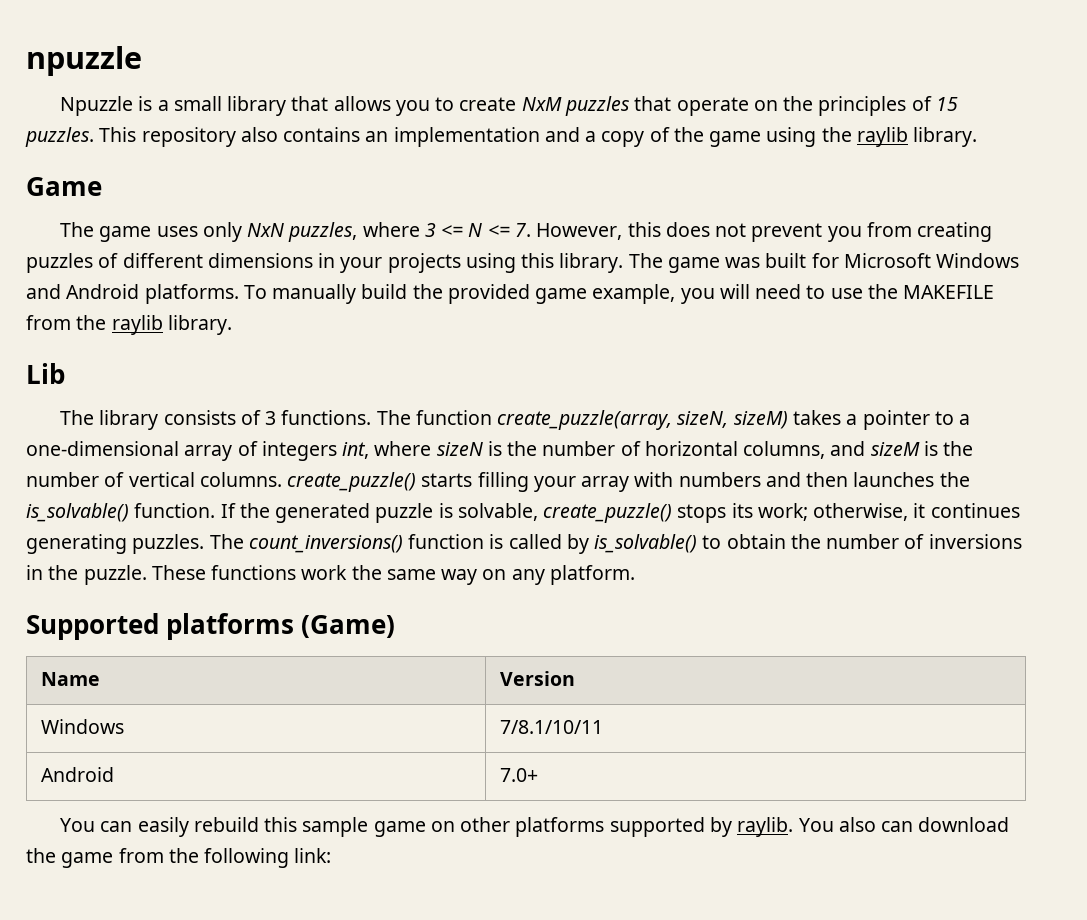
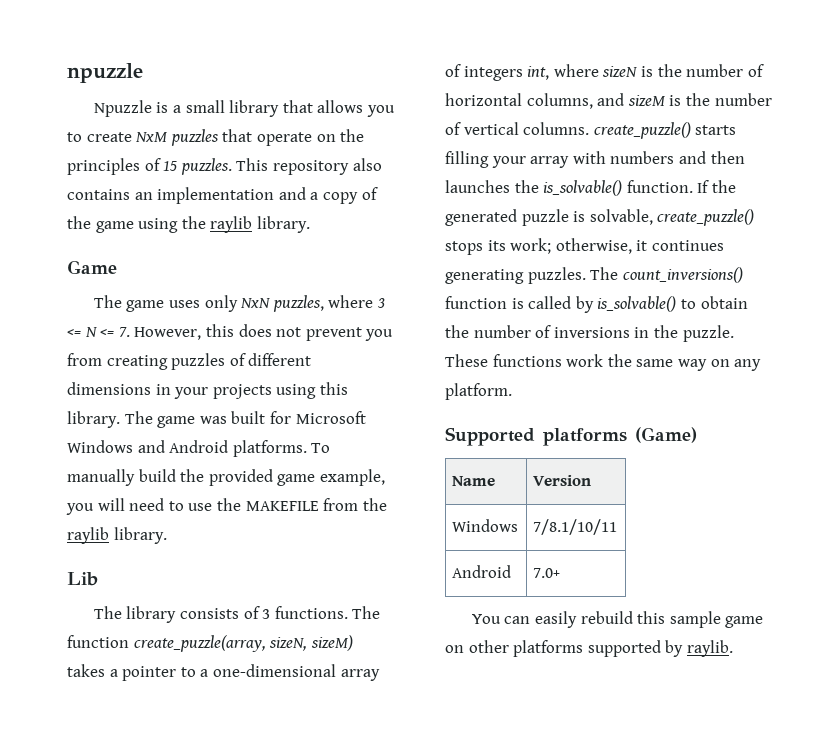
- You also can download the game from the following link:

